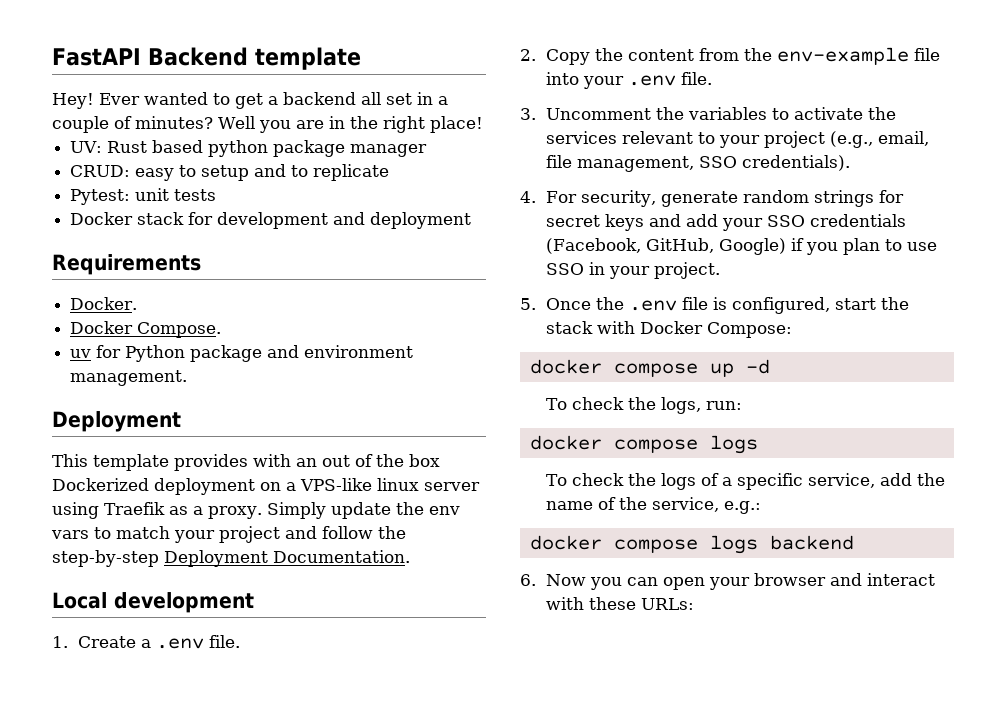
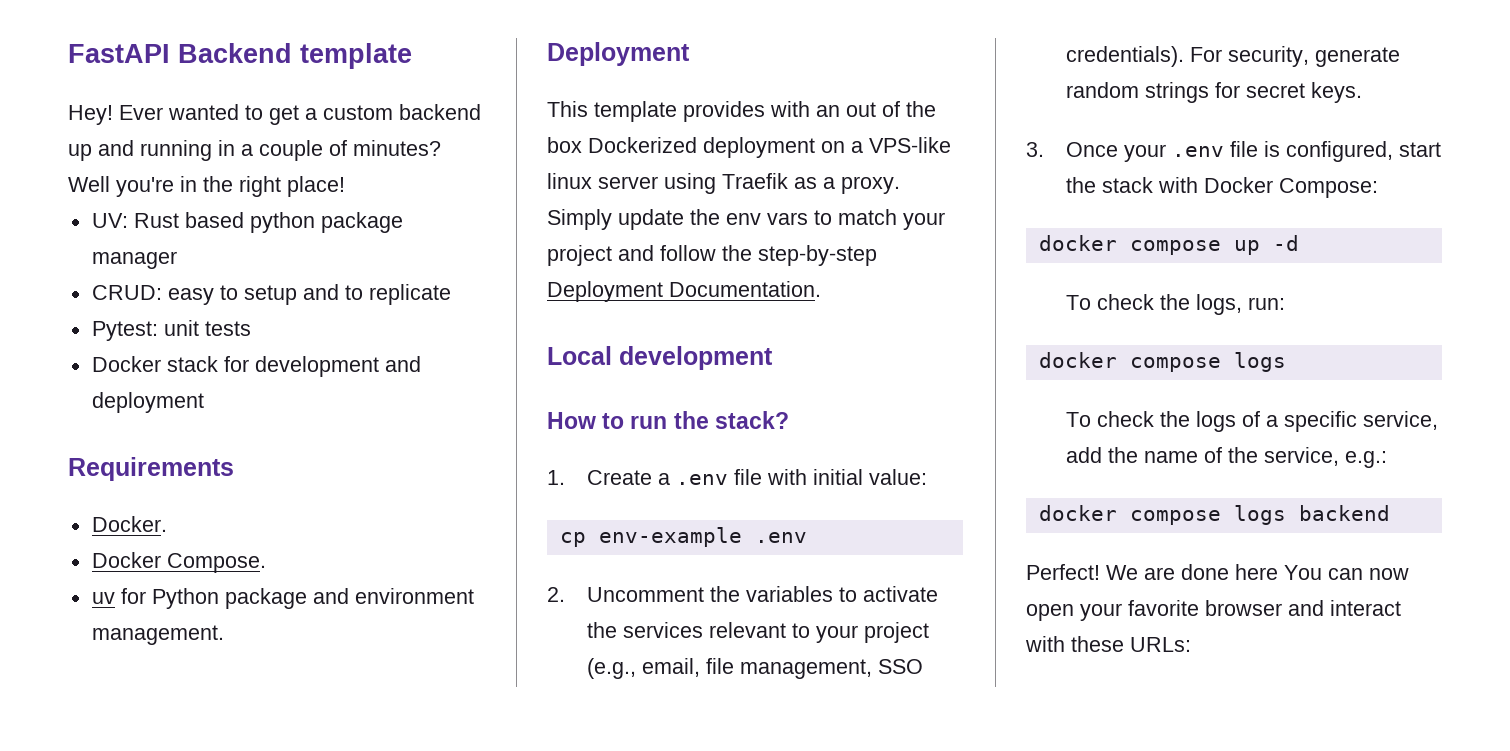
- Ever wanted to get a backend all set in a couple of minutes?
+ Ever wanted to get a custom backend up and running in a couple of minutes?
- Well you are in the right place!
+ Well you're in the right place!
+ How to run the stack?
- 1. Create a .env file.
- 2. Copy the content from the env-example file into your .env file.
- 3. Uncomment the variables to activate the services relevant to your project (e.g., email, file management, SSO credentials).
- 4. For security, generate random strings for secret keys and add your SSO credentials (Facebook, GitHub, Google) if you plan to use SSO in your project.
- 5. Once the .env file is configured, start the stack with Docker Compose:
+ 1. Create a .env file with initial value:
+ cp env-example .env
+ 2. Uncomment the variables to activate the services relevant to your project (e.g., email, file management, SSO credentials). For security, generate random strings for secret keys.
+ 3. Once your .env file is configured, start the stack with Docker Compose:
- 6. Now you can open your browser and interact with these URLs:
+ Perfect! We are done here You can now open your favorite browser and interact with these URLs:

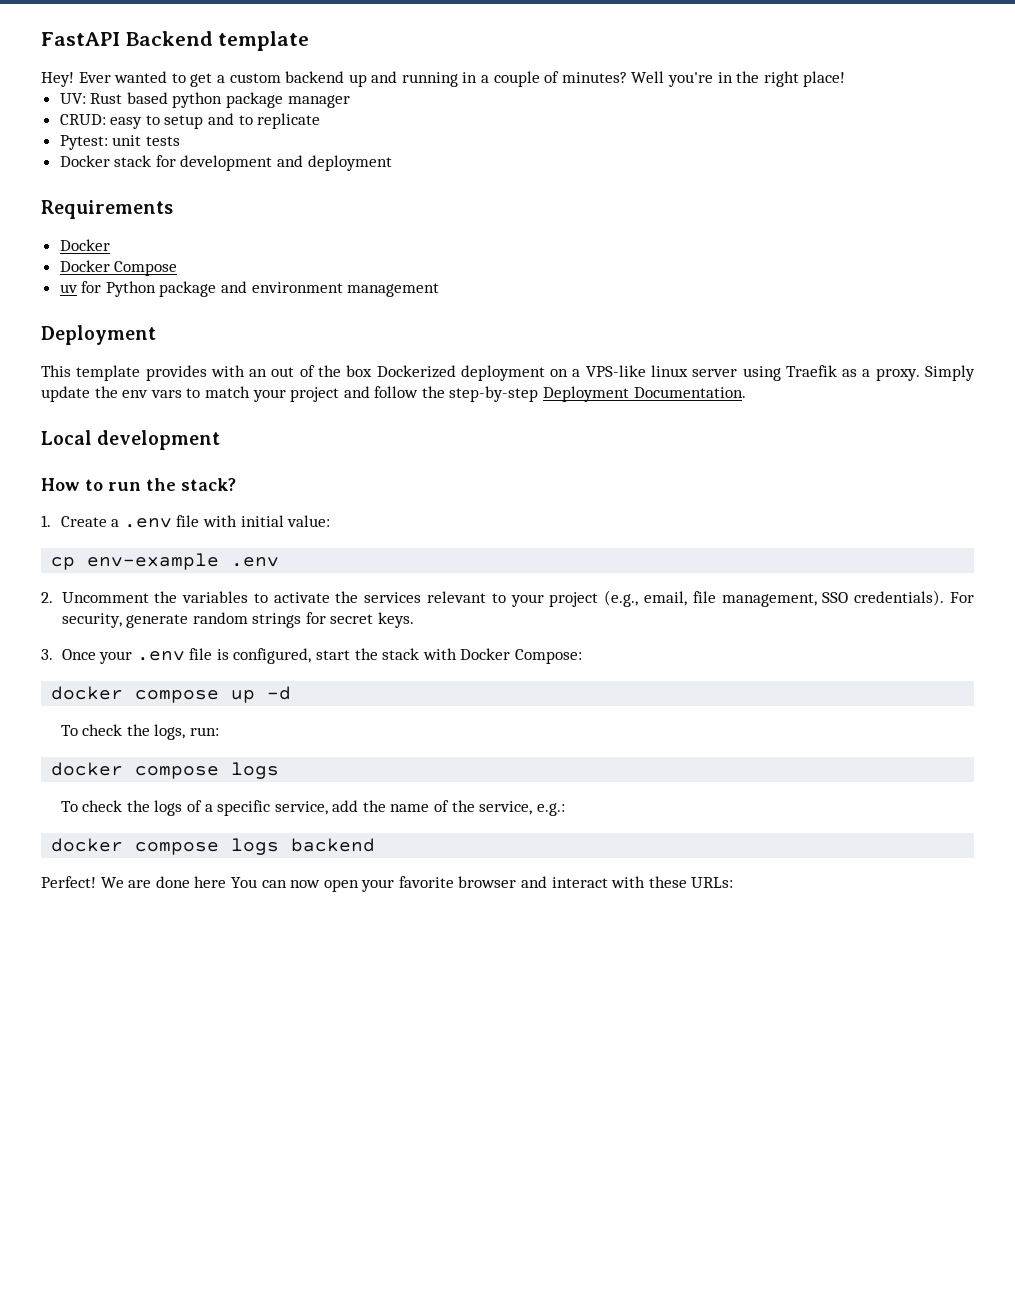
  Requirements
- Docker.
- Docker Compose.
+ Docker
+ Docker Compose
- uv for Python package and environment management.
+ uv for Python package and environment management

